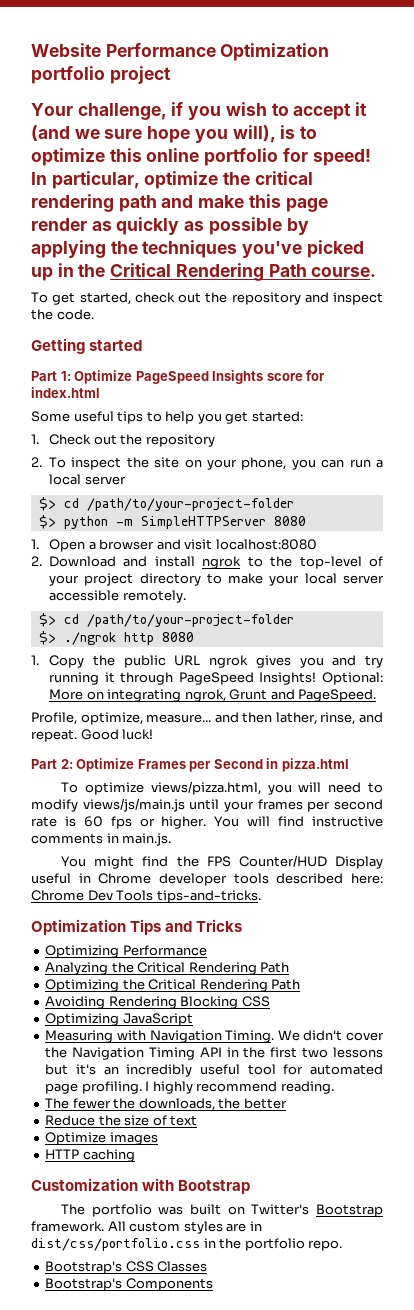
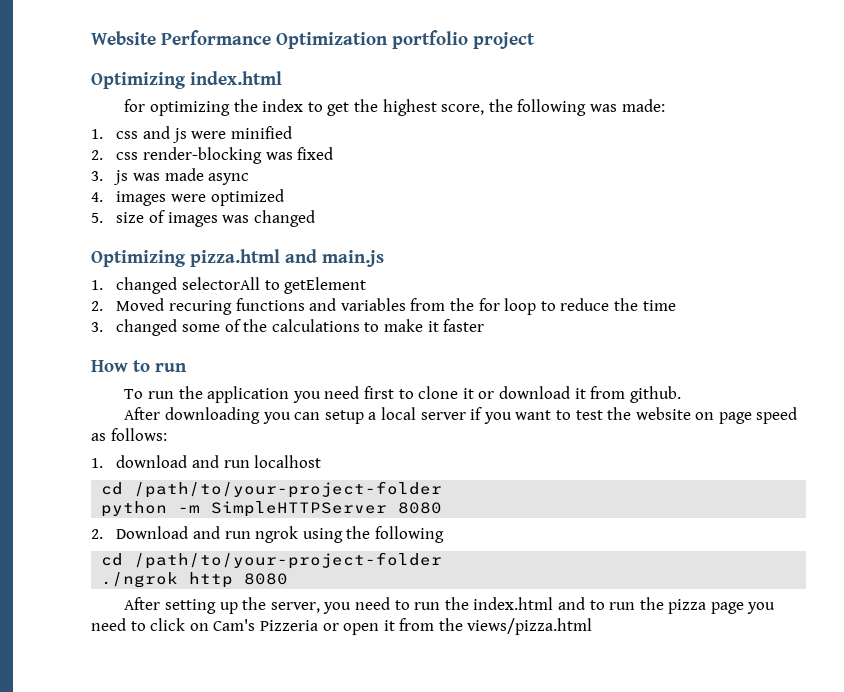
- Your challenge, if you wish to accept it (and we sure hope you will), is to optimize this online portfolio for speed! In particular, optimize the critical rendering path and make this page render as quickly as possible by applying the techniques you've picked up in the Critical Rendering Path course.
- To get started, check out the repository and inspect the code.
- Getting started
- Part 1: Optimize PageSpeed Insights score for index.html
- Some useful tips to help you get started:
- 1. Check out the repository
- 2. To inspect the site on your phone, you can run a local server
- $> cd /path/to/your-project-folder
- $> python -m SimpleHTTPServer 8080
+ Optimizing index.html
+ for optimizing the index to get the highest score, the following was made:
+ 1. css and js were minified
+ 2. css render-blocking was fixed
+ 3. js was made async
+ 4. images were optimized
+ 5. size of images was changed
+ Optimizing pizza.html and main.js
+ 1. changed selectorAll to getElement
+ 2. Moved recuring functions and variables from the for loop to reduce the time
+ 3. changed some of the calculations to make it faster
+ How to run
+ To run the application you need first to clone it or download it from github.
+ After downloading you can setup a local server if you want to test the website on page speed as follows:
+ 1. download and run localhost
+ cd /path/to/your-project-folder
+ python -m SimpleHTTPServer 8080
- 1. Open a browser and visit localhost:8080
- 2. Download and install ngrok to the top-level of your project directory to make your local server accessible remotely.
- $> cd /path/to/your-project-folder
- $> ./ngrok http 8080
+ 2. Download and run ngrok using the following
+ cd /path/to/your-project-folder
+ ./ngrok http 8080
- 1. Copy the public URL ngrok gives you and try running it through PageSpeed Insights! Optional: More on integrating ngrok, Grunt and PageSpeed.
- Profile, optimize, measure... and then lather, rinse, and repeat. Good luck!
- Part 2: Optimize Frames per Second in pizza.html
- To optimize views/pizza.html, you will need to modify views/js/main.js until your frames per second rate is 60 fps or higher. You will find instructive comments in main.js.
- You might find the FPS Counter/HUD Display useful in Chrome developer tools described here: Chrome Dev Tools tips-and-tricks.
- Optimization Tips and Tricks
- Optimizing Performance
- Analyzing the Critical Rendering Path
- Optimizing the Critical Rendering Path
- Avoiding Rendering Blocking CSS
- Optimizing JavaScript
- Measuring with Navigation Timing. We didn't cover the Navigation Timing API in the first two lessons but it's an incredibly useful tool for automated page profiling. I highly recommend reading.
- The fewer the downloads, the better
- Reduce the size of text
- Optimize images
- HTTP caching
- Customization with Bootstrap
- The portfolio was built on Twitter's Bootstrap framework. All custom styles are in dist/css/portfolio.css in the portfolio repo.
- Bootstrap's CSS Classes
- Bootstrap's Components
+ After setting up the server, you need to run the index.html and to run the pizza page you need to click on Cam's Pizzeria or open it from the views/pizza.html

